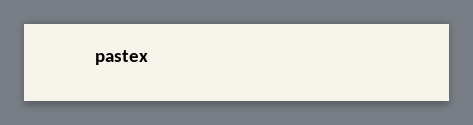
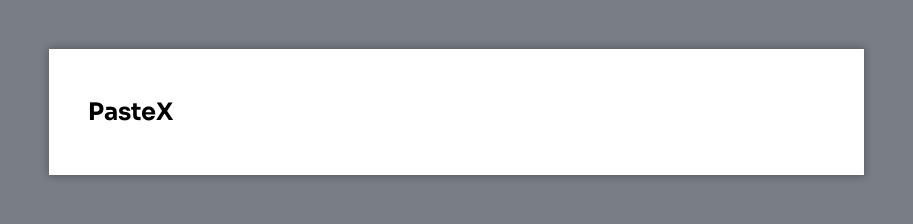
- pastex
+ PasteX

